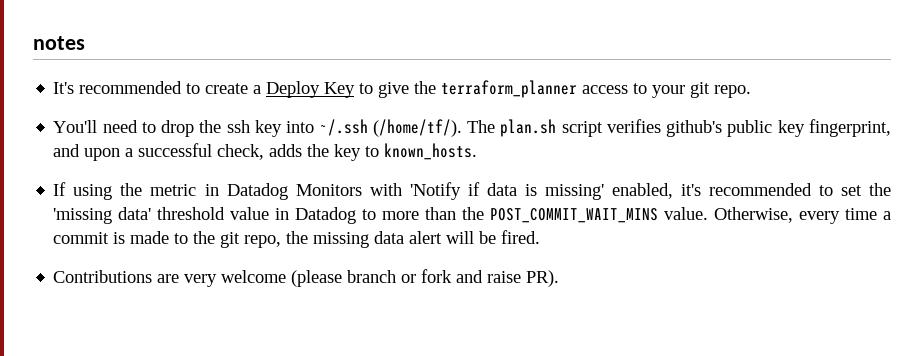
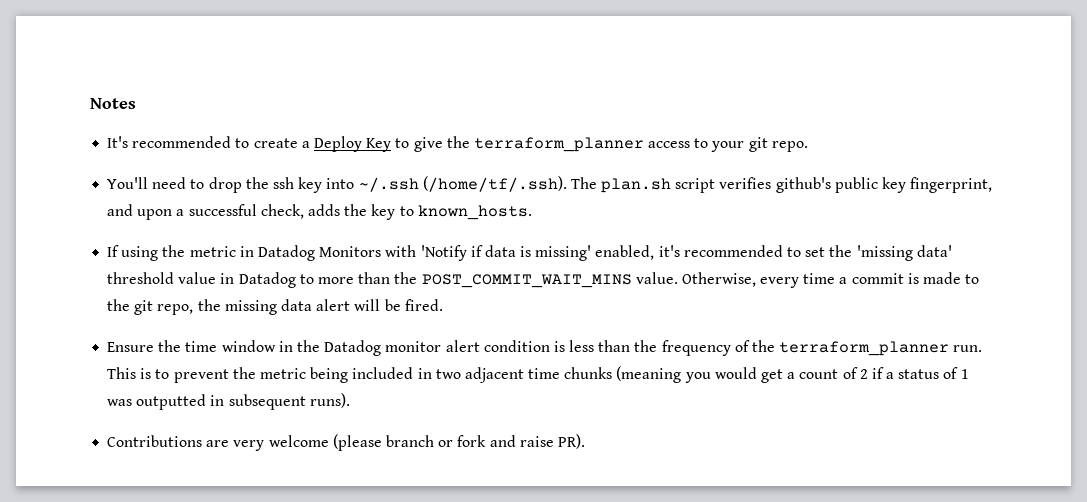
- notes
+ Notes
- You'll need to drop the ssh key into ~/.ssh (/home/tf/). The plan.sh script verifies github's public key fingerprint, and upon a successful check, adds the key to known_hosts.
+ You'll need to drop the ssh key into ~/.ssh (/home/tf/.ssh). The plan.sh script verifies github's public key fingerprint, and upon a successful check, adds the key to known_hosts.
+ Ensure the time window in the Datadog monitor alert condition is less than the frequency of the terraform_planner run. This is to prevent the metric being included in two adjacent time chunks (meaning you would get a count of 2 if a status of 1 was outputted in subsequent runs).

